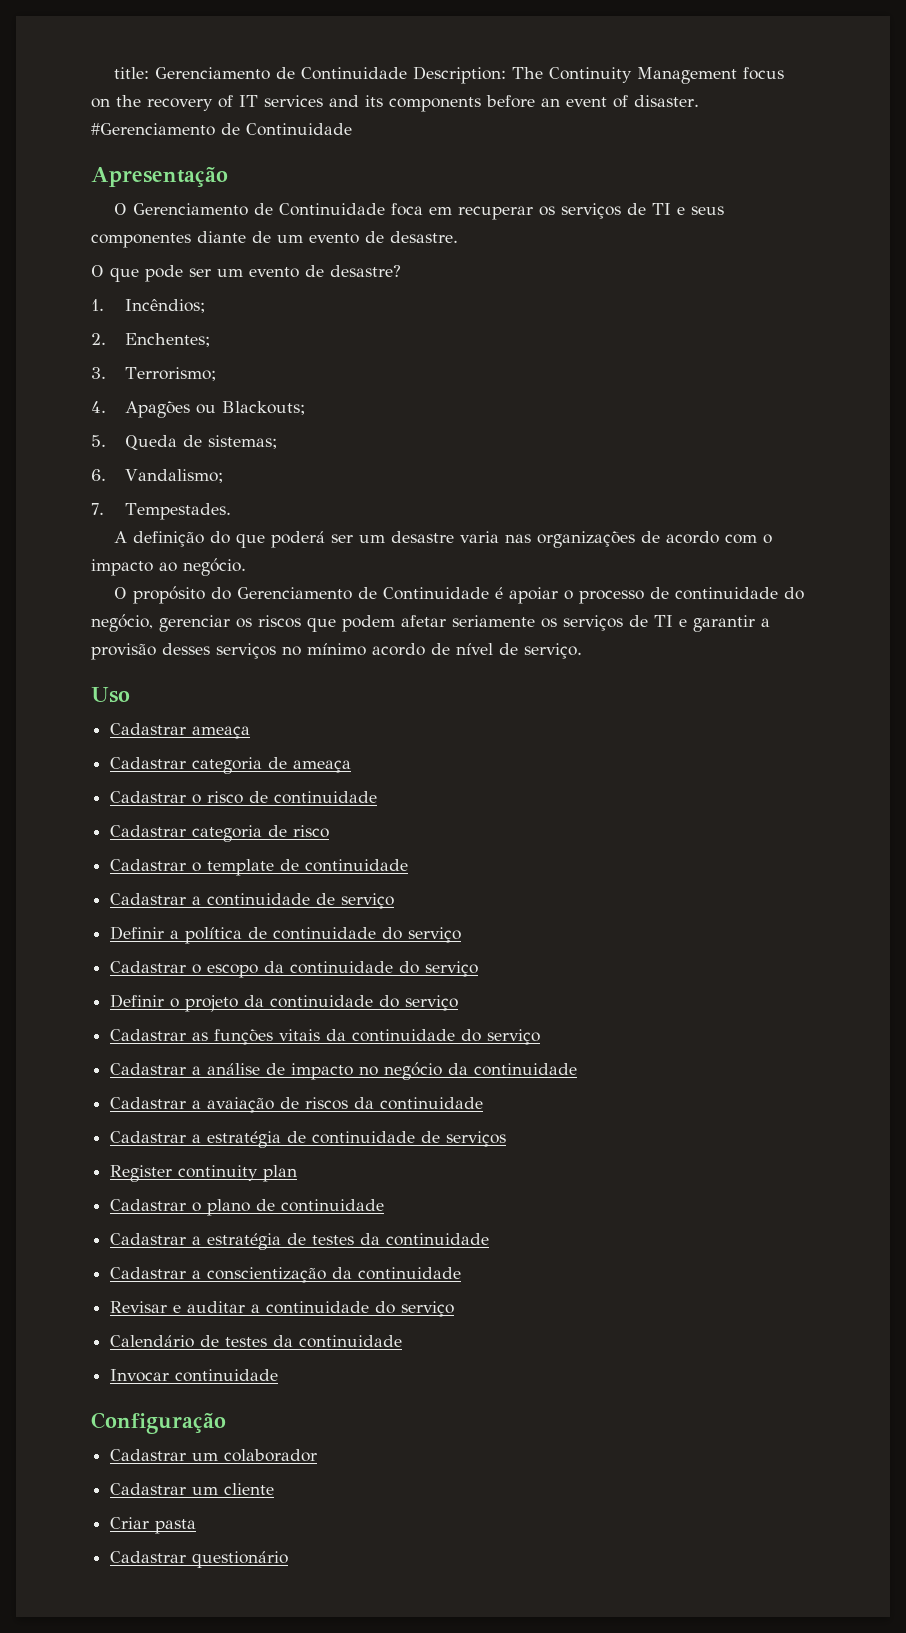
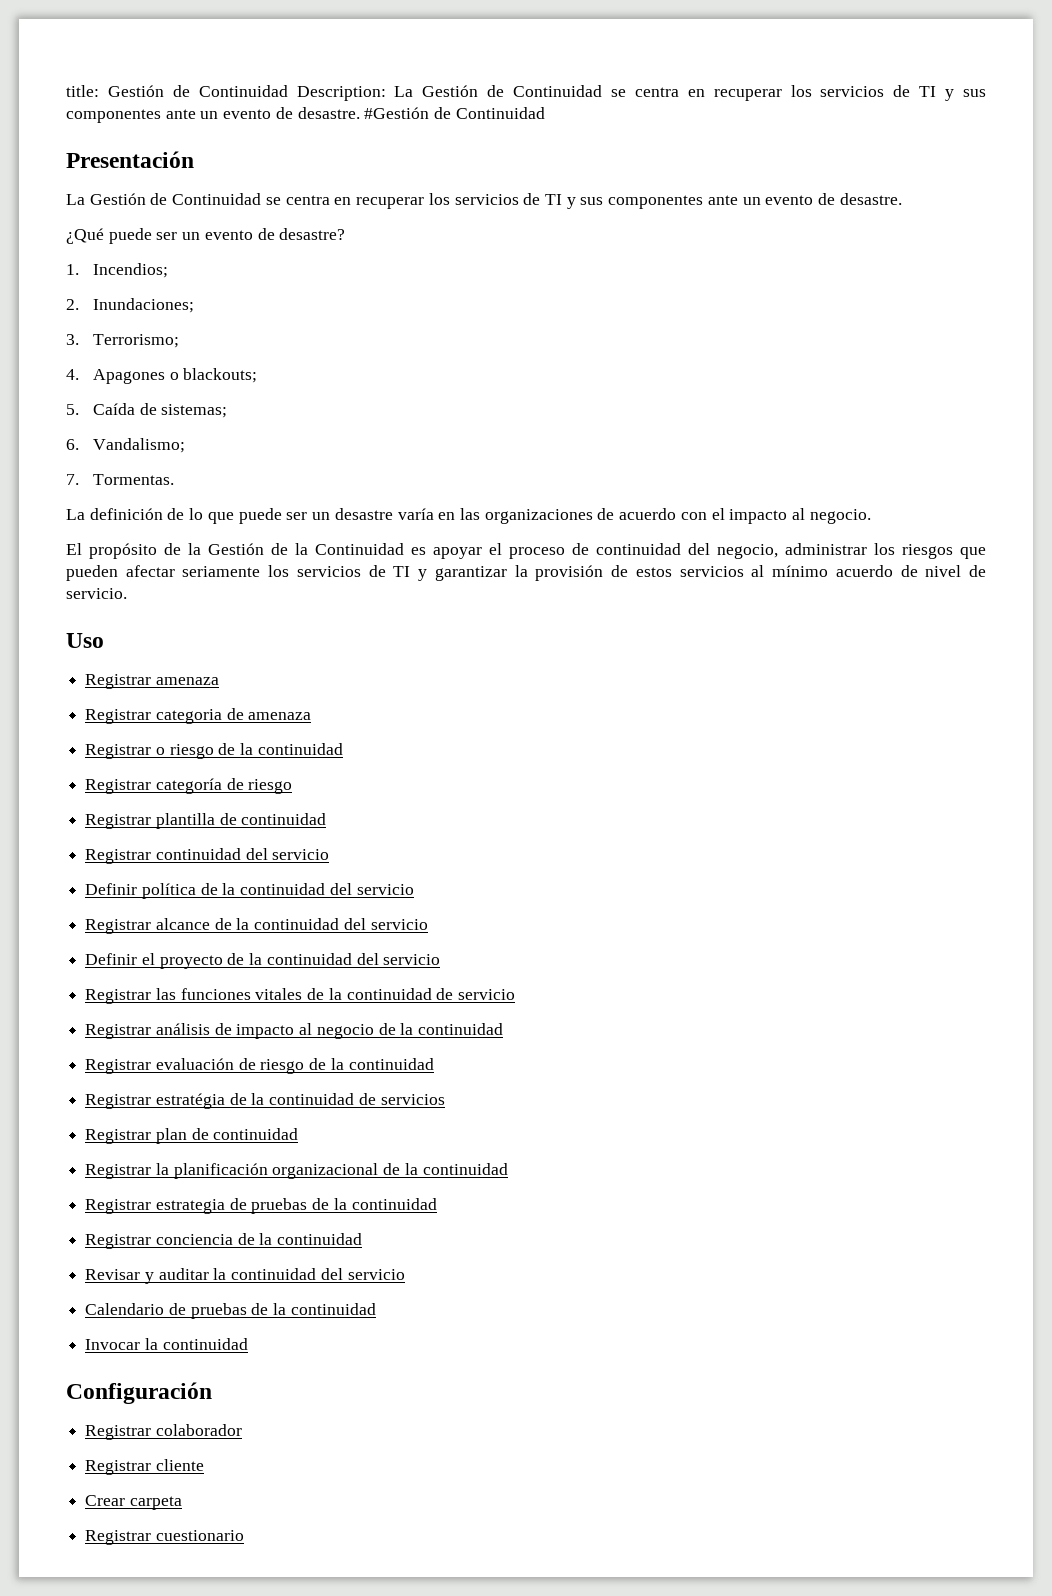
- title: Gerenciamento de Continuidade Description: The Continuity Management focus on the recovery of IT services and its components before an event of disaster. #Gerenciamento de Continuidade
- Apresentação
- O Gerenciamento de Continuidade foca em recuperar os serviços de TI e seus componentes diante de um evento de desastre.
- O que pode ser um evento de desastre?
+ title: Gestión de Continuidad Description: La Gestión de Continuidad se centra en recuperar los servicios de TI y sus componentes ante un evento de desastre. #Gestión de Continuidad
+ Presentación
+ La Gestión de Continuidad se centra en recuperar los servicios de TI y sus componentes ante un evento de desastre.
+ ¿Qué puede ser un evento de desastre?
- 1. Incêndios;
+ 1. Incendios;
- 2. Enchentes;
+ 2. Inundaciones;
- 4. Apagões ou Blackouts;
+ 4. Apagones o blackouts;
- 5. Queda de sistemas;
+ 5. Caída de sistemas;
- 7. Tempestades.
- A definição do que poderá ser um desastre varia nas organizações de acordo com o impacto ao negócio.
- O propósito do Gerenciamento de Continuidade é apoiar o processo de continuidade do negócio, gerenciar os riscos que podem afetar seriamente os serviços de TI e garantir a provisão desses serviços no mínimo acordo de nível de serviço.
+ 7. Tormentas.
+ La definición de lo que puede ser un desastre varía en las organizaciones de acuerdo con el impacto al negocio.
+ El propósito de la Gestión de la Continuidad es apoyar el proceso de continuidad del negocio, administrar los riesgos que pueden afectar seriamente los servicios de TI y garantizar la provisión de estos servicios al mínimo acuerdo de nivel de servicio.
  Uso
- Cadastrar ameaça
- Cadastrar categoria de ameaça
- Cadastrar o risco de continuidade
- Cadastrar categoria de risco
- Cadastrar o template de continuidade
- Cadastrar a continuidade de serviço
- Definir a política de continuidade do serviço
- Cadastrar o escopo da continuidade do serviço
- Definir o projeto da continuidade do serviço
- Cadastrar as funções vitais da continuidade do serviço
- Cadastrar a análise de impacto no negócio da continuidade
- Cadastrar a avaiação de riscos da continuidade
- Cadastrar a estratégia de continuidade de serviços
- Register continuity plan
- Cadastrar o plano de continuidade
- Cadastrar a estratégia de testes da continuidade
- Cadastrar a conscientização da continuidade
- Revisar e auditar a continuidade do serviço
- Calendário de testes da continuidade
- Invocar continuidade
- Configuração
- Cadastrar um colaborador
+ Registrar amenaza
+ Registrar categoria de amenaza
+ Registrar o riesgo de la continuidad
+ Registrar categoría de riesgo
+ Registrar plantilla de continuidad
+ Registrar continuidad del servicio
+ Definir política de la continuidad del servicio
+ Registrar alcance de la continuidad del servicio
+ Definir el proyecto de la continuidad del servicio
+ Registrar las funciones vitales de la continuidad de servicio
+ Registrar análisis de impacto al negocio de la continuidad
+ Registrar evaluación de riesgo de la continuidad
+ Registrar estratégia de la continuidad de servicios
+ Registrar plan de continuidad
+ Registrar la planificación organizacional de la continuidad
+ Registrar estrategia de pruebas de la continuidad
+ Registrar conciencia de la continuidad
+ Revisar y auditar la continuidad del servicio
+ Calendario de pruebas de la continuidad
+ Invocar la continuidad
+ Configuración
+ Registrar colaborador
- Cadastrar um cliente
+ Registrar cliente
- Criar pasta
- Cadastrar questionário
+ Crear carpeta
+ Registrar cuestionario

